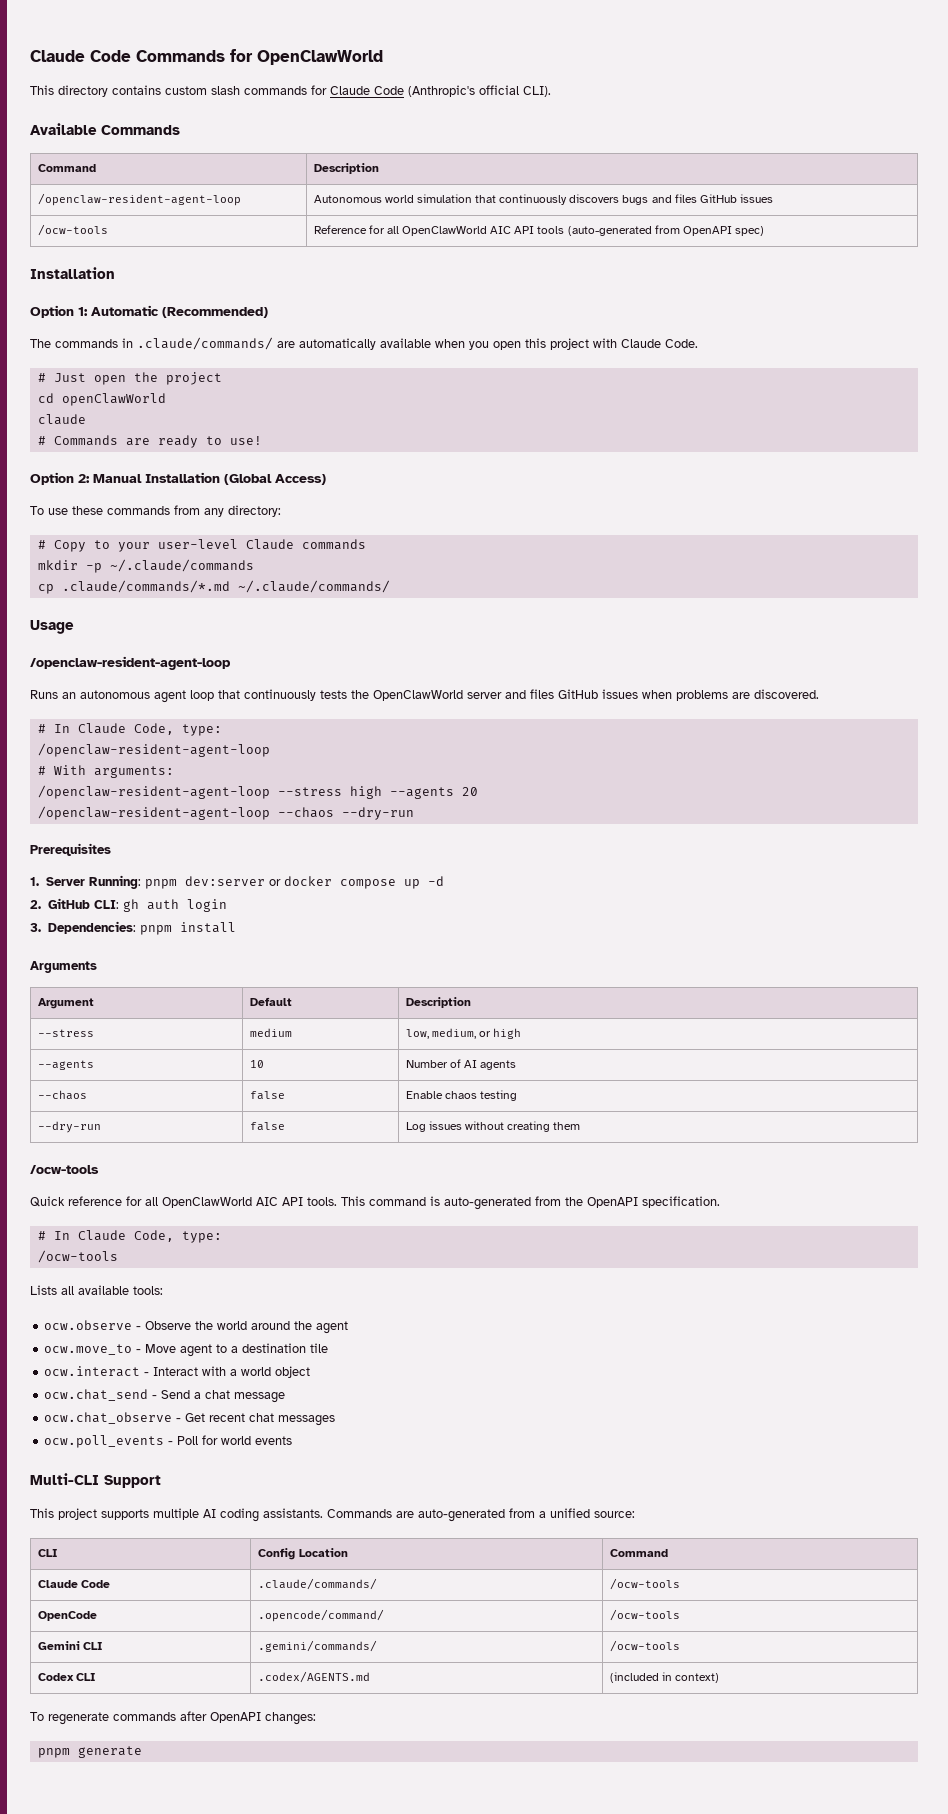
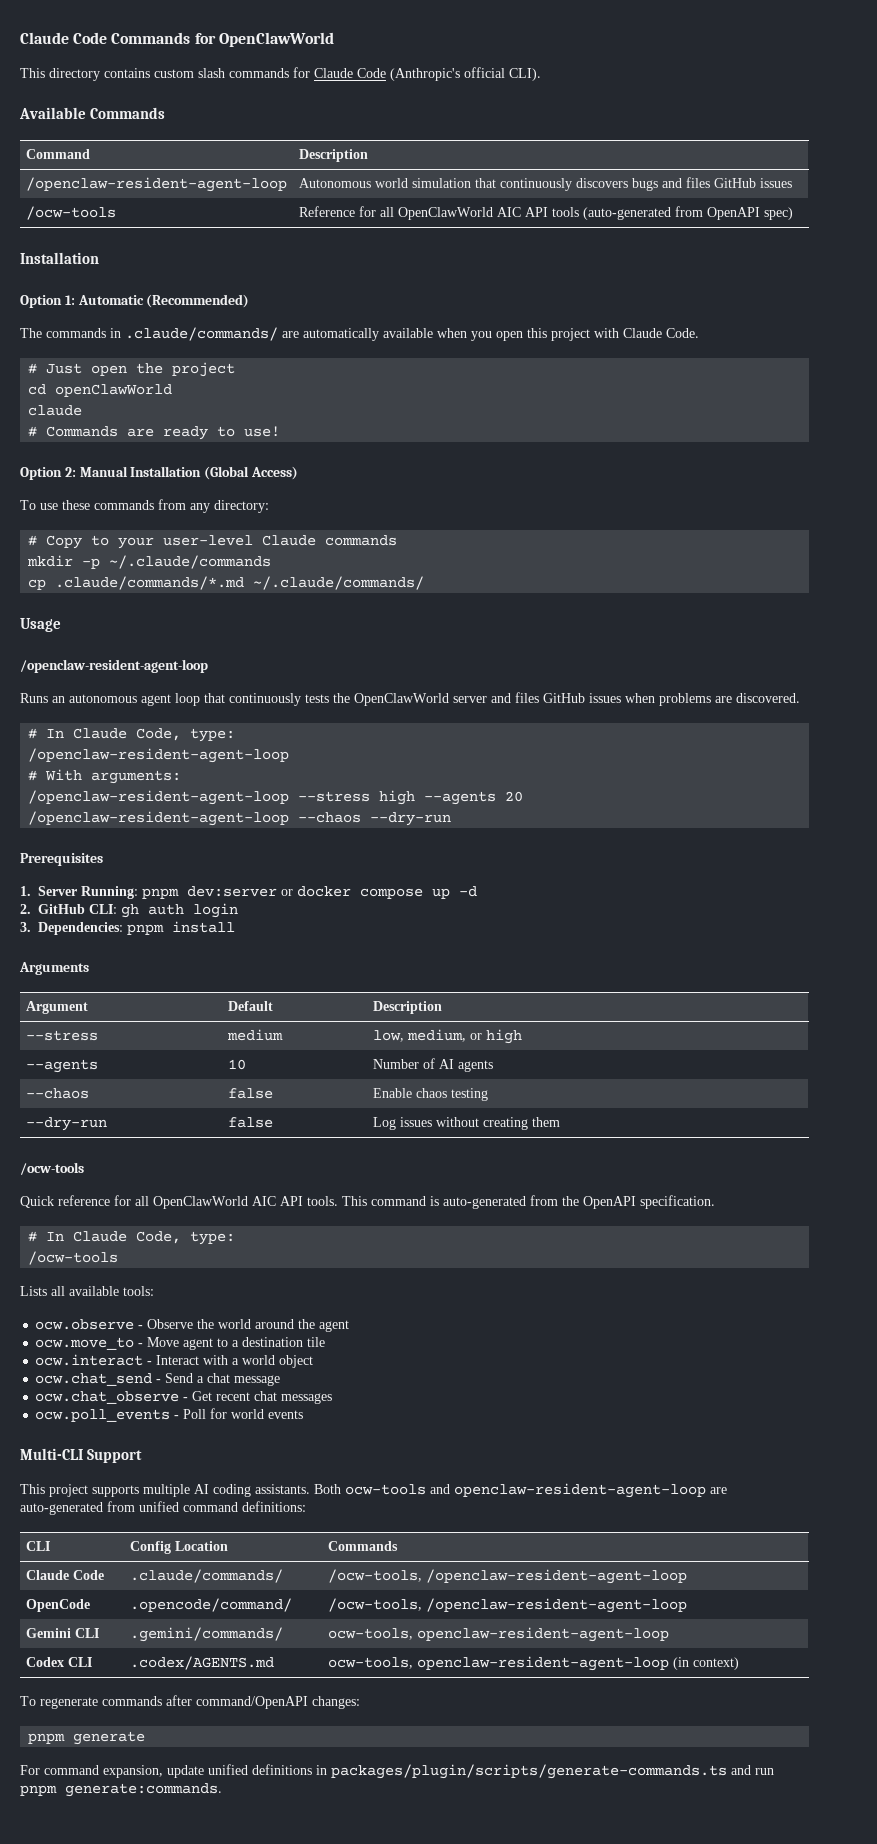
- Commands are auto-generated from a unified source:
+ Both ocw-tools and openclaw-resident-agent-loop are auto-generated from unified command definitions:
- CLI | Config Location | Command
+ CLI | Config Location | Commands
- Claude Code | .claude/commands/ | /ocw-tools
+ Claude Code | .claude/commands/ | /ocw-tools, /openclaw-resident-agent-loop
- OpenCode | .opencode/command/ | /ocw-tools
+ OpenCode | .opencode/command/ | /ocw-tools, /openclaw-resident-agent-loop
- Gemini CLI | .gemini/commands/ | /ocw-tools
+ Gemini CLI | .gemini/commands/ | ocw-tools, openclaw-resident-agent-loop
- Codex CLI | .codex/AGENTS.md | (included in context)
+ Codex CLI | .codex/AGENTS.md | ocw-tools, openclaw-resident-agent-loop (in context)
- To regenerate commands after OpenAPI changes:
+ To regenerate commands after command/OpenAPI changes:
+ For command expansion, update unified definitions in packages/plugin/scripts/generate-commands.ts and run pnpm generate:commands.

